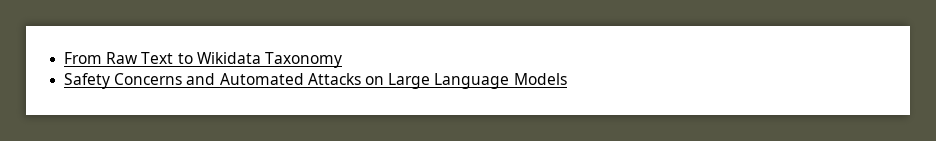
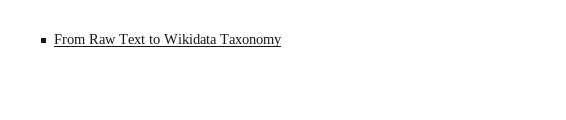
- Safety Concerns and Automated Attacks on Large Language Models

